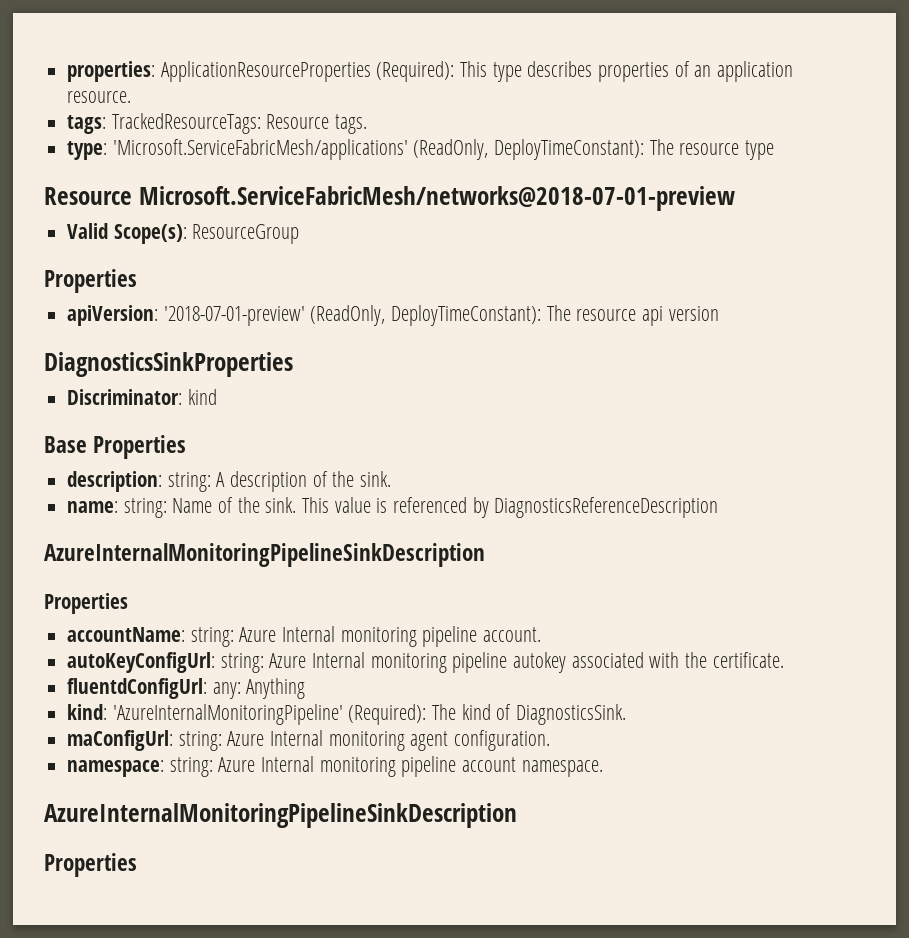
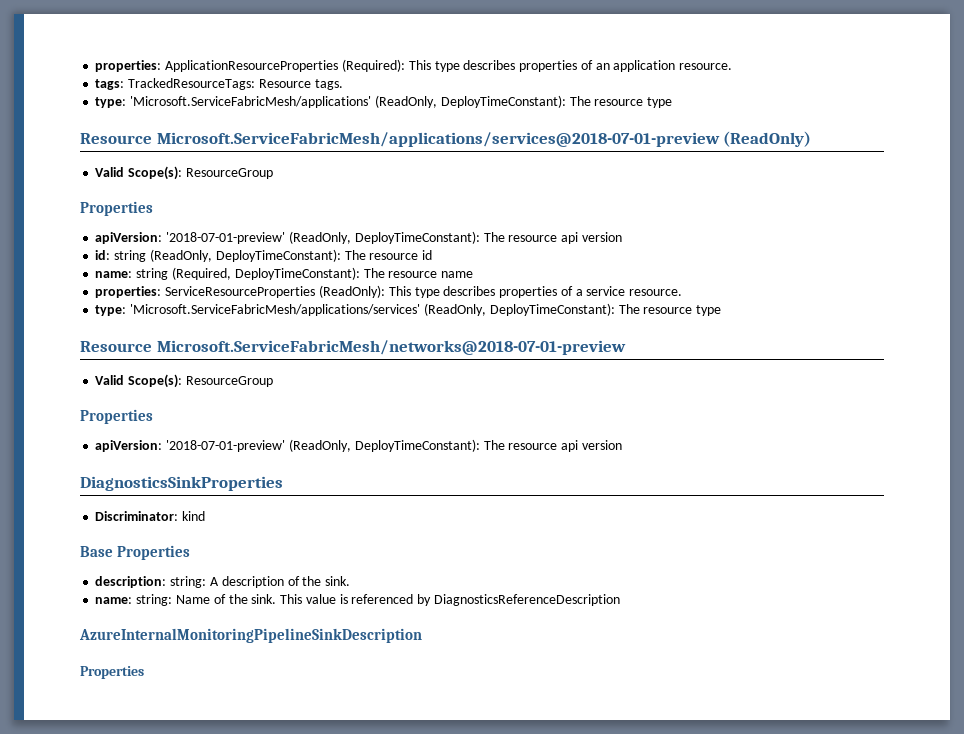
+ Resource Microsoft.ServiceFabricMesh/applications/services@2018-07-01-preview (ReadOnly)
+ Valid Scope(s): ResourceGroup
+ Properties
+ apiVersion: '2018-07-01-preview' (ReadOnly, DeployTimeConstant): The resource api version
+ id: string (ReadOnly, DeployTimeConstant): The resource id
+ name: string (Required, DeployTimeConstant): The resource name
+ properties: ServiceResourceProperties (ReadOnly): This type describes properties of a service resource.
+ type: 'Microsoft.ServiceFabricMesh/applications/services' (ReadOnly, DeployTimeConstant): The resource type
- accountName: string: Azure Internal monitoring pipeline account.
- autoKeyConfigUrl: string: Azure Internal monitoring pipeline autokey associated with the certificate.
- fluentdConfigUrl: any: Anything
- kind: 'AzureInternalMonitoringPipeline' (Required): The kind of DiagnosticsSink.
- maConfigUrl: string: Azure Internal monitoring agent configuration.
- namespace: string: Azure Internal monitoring pipeline account namespace.
- AzureInternalMonitoringPipelineSinkDescription
- Properties

